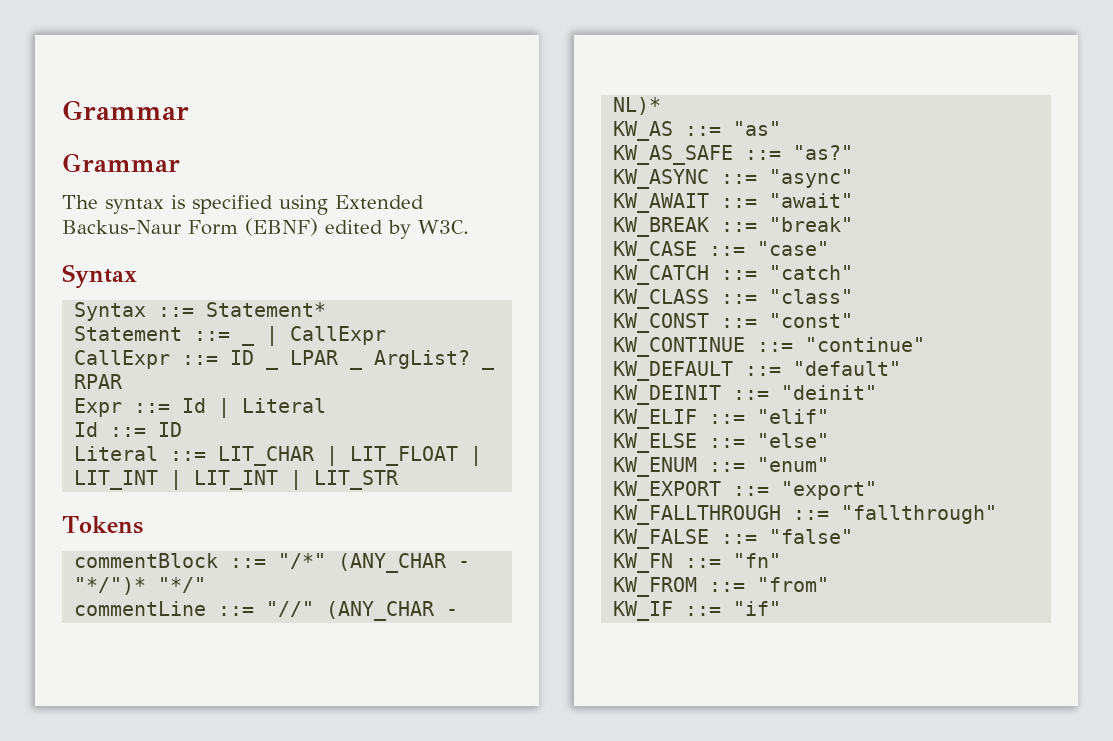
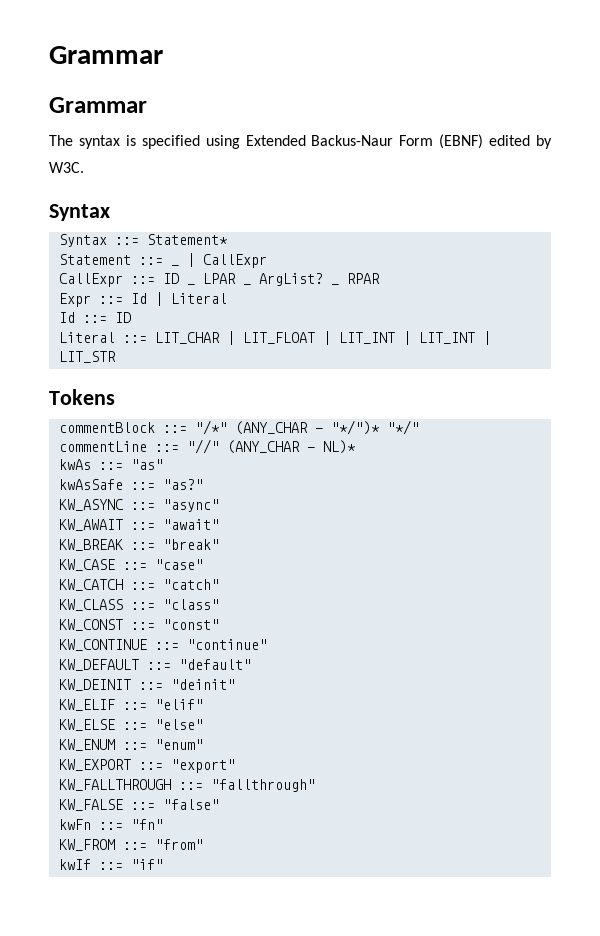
- KW_AS ::= "as"
+ kwAs ::= "as"
- KW_AS_SAFE ::= "as?"
+ kwAsSafe ::= "as?"
- KW_FN ::= "fn"
+ kwFn ::= "fn"
- KW_IF ::= "if"
+ kwIf ::= "if"

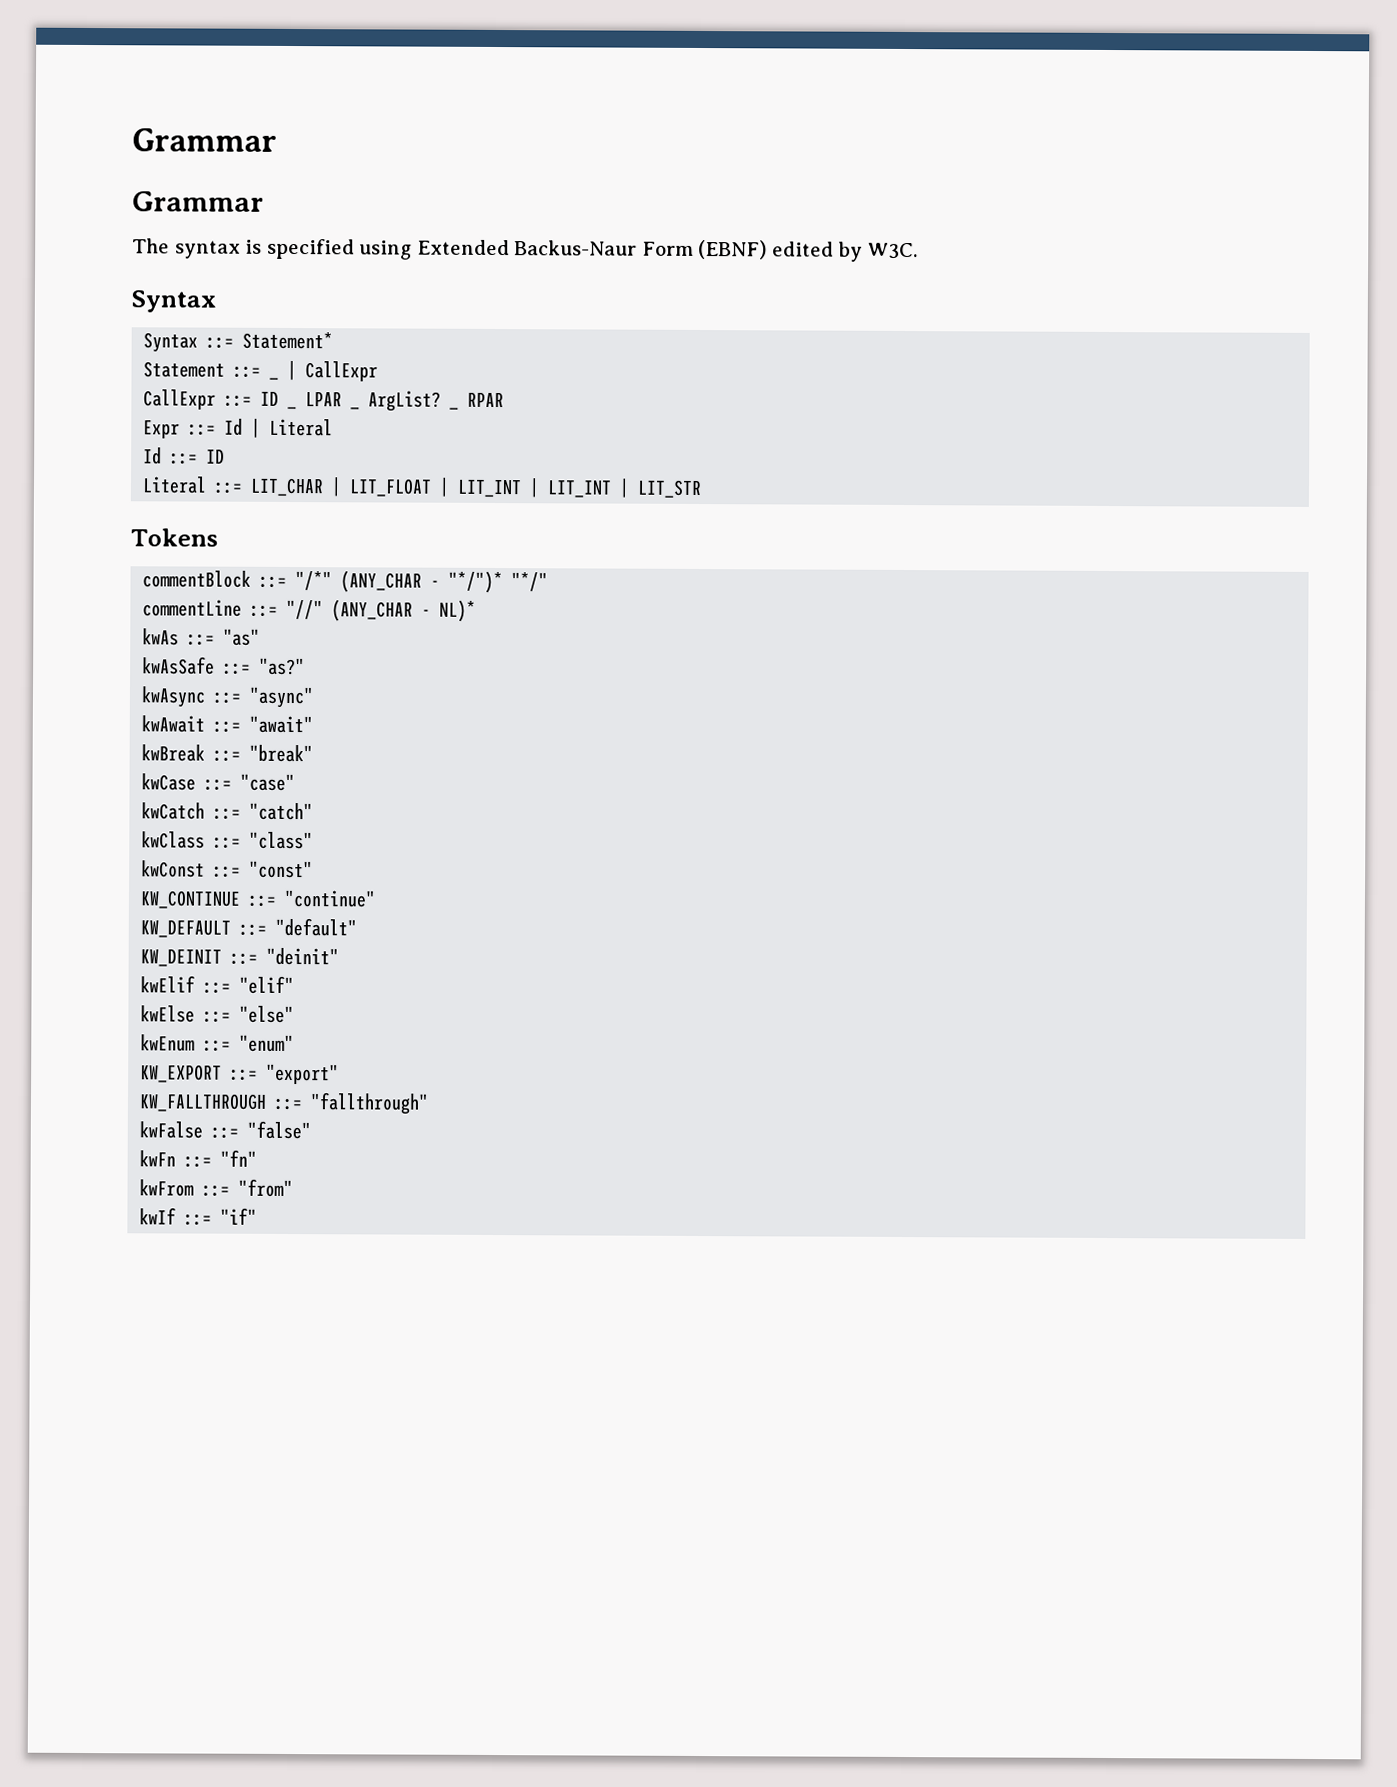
- KW_ASYNC ::= "async"
+ kwAsync ::= "async"
- KW_AWAIT ::= "await"
+ kwAwait ::= "await"
- KW_BREAK ::= "break"
+ kwBreak ::= "break"
- KW_CASE ::= "case"
+ kwCase ::= "case"
- KW_CATCH ::= "catch"
+ kwCatch ::= "catch"
- KW_CLASS ::= "class"
+ kwClass ::= "class"
- KW_CONST ::= "const"
+ kwConst ::= "const"
- KW_ELIF ::= "elif"
+ kwElif ::= "elif"
- KW_ELSE ::= "else"
+ kwElse ::= "else"
- KW_ENUM ::= "enum"
+ kwEnum ::= "enum"
- KW_FALSE ::= "false"
+ kwFalse ::= "false"
- KW_FROM ::= "from"
+ kwFrom ::= "from"

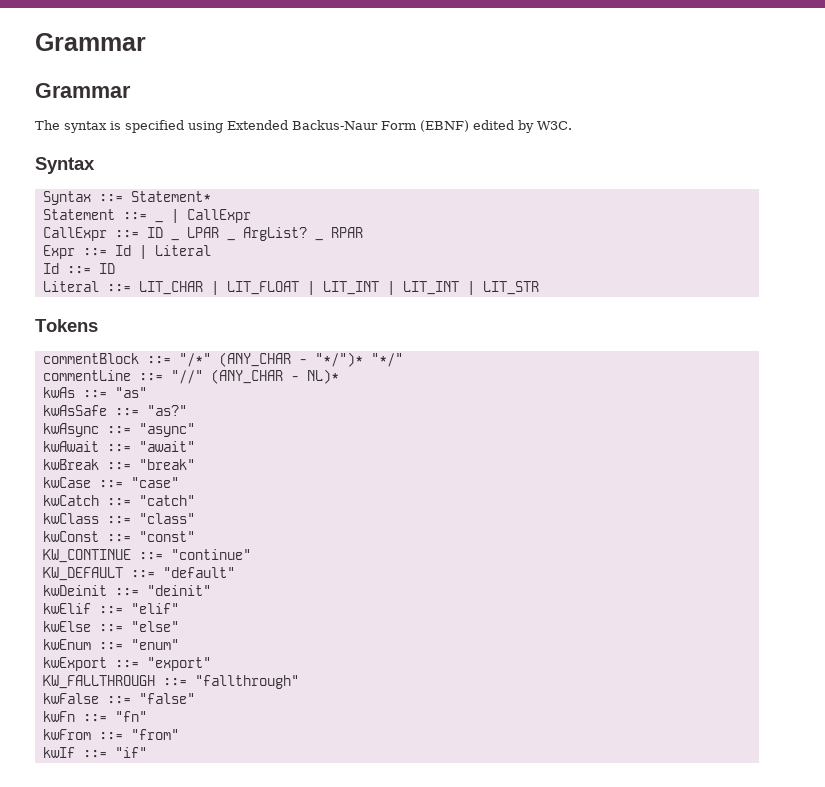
- KW_DEINIT ::= "deinit"
+ kwDeinit ::= "deinit"
- KW_EXPORT ::= "export"
+ kwExport ::= "export"

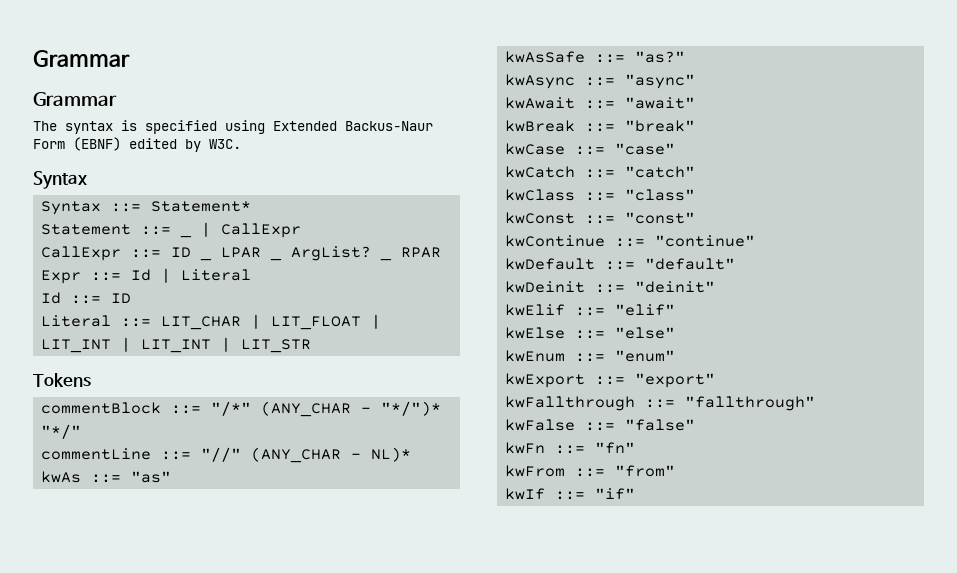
- KW_CONTINUE ::= "continue"
+ kwContinue ::= "continue"
- KW_DEFAULT ::= "default"
+ kwDefault ::= "default"
- KW_FALLTHROUGH ::= "fallthrough"
+ kwFallthrough ::= "fallthrough"

